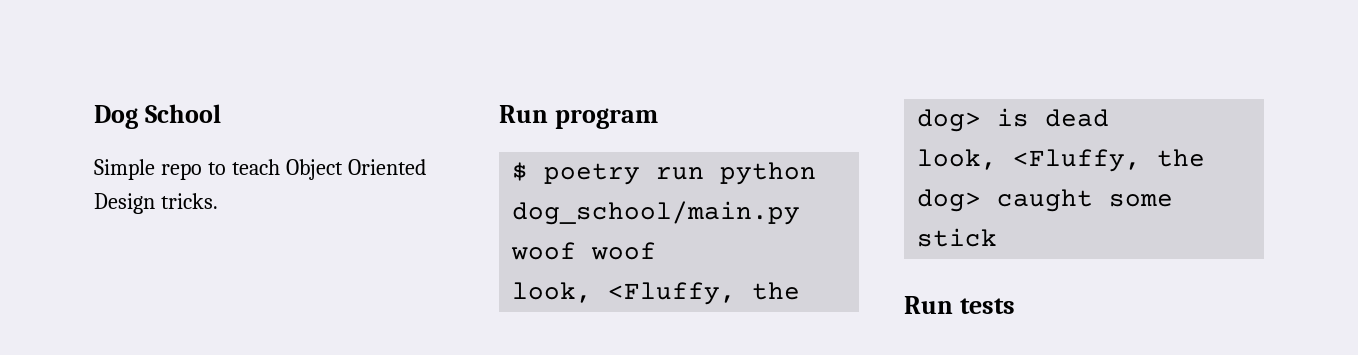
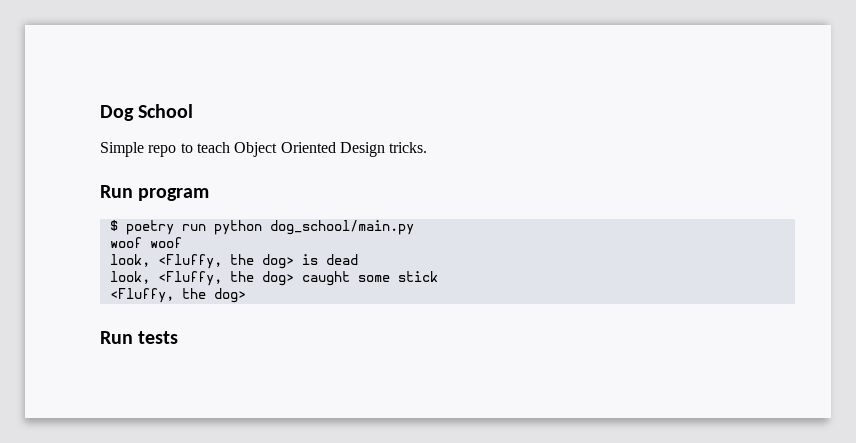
  look, <Fluffy, the dog> caught some stick
+ <Fluffy, the dog>

